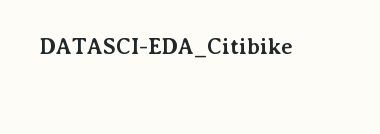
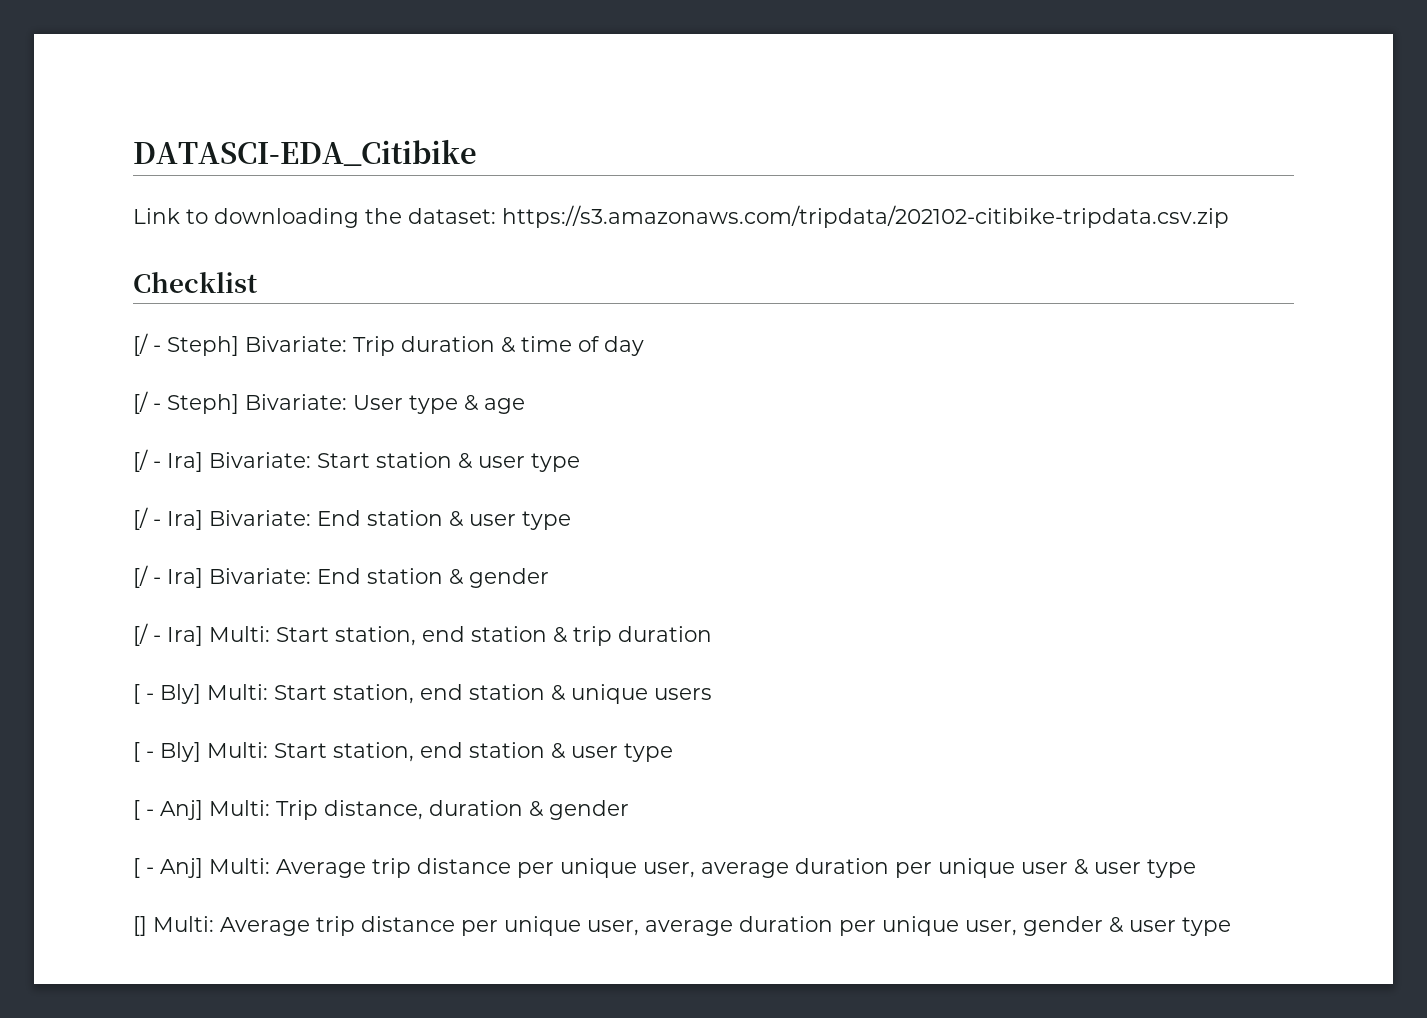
+ Link to downloading the dataset: https://s3.amazonaws.com/tripdata/202102-citibike-tripdata.csv.zip
+ Checklist
+ [/ - Steph] Bivariate: Trip duration & time of day
+ [/ - Steph] Bivariate: User type & age
+ [/ - Ira] Bivariate: Start station & user type
+ [/ - Ira] Bivariate: End station & user type
+ [/ - Ira] Bivariate: End station & gender
+ [/ - Ira] Multi: Start station, end station & trip duration
+ [ - Bly] Multi: Start station, end station & unique users
+ [ - Bly] Multi: Start station, end station & user type
+ [ - Anj] Multi: Trip distance, duration & gender
+ [ - Anj] Multi: Average trip distance per unique user, average duration per unique user & user type
+ [] Multi: Average trip distance per unique user, average duration per unique user, gender & user type

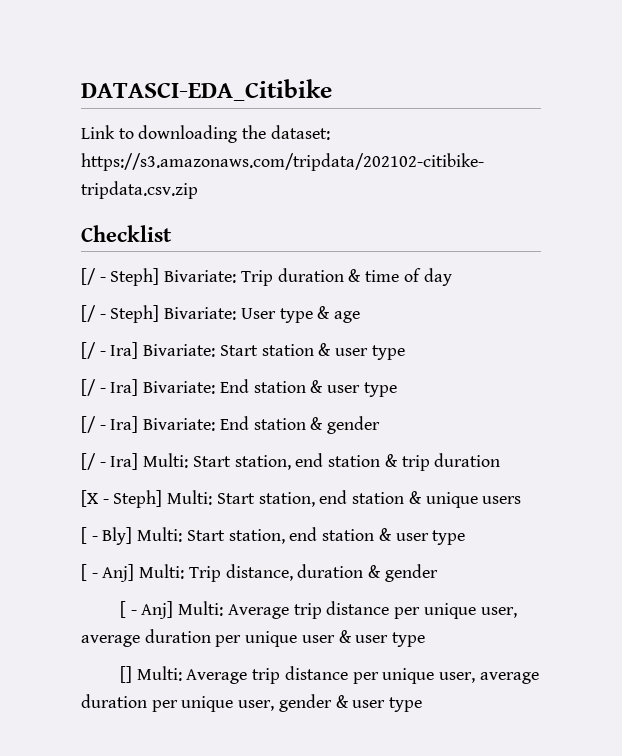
- [ - Bly] Multi: Start station, end station & unique users
+ [X - Steph] Multi: Start station, end station & unique users

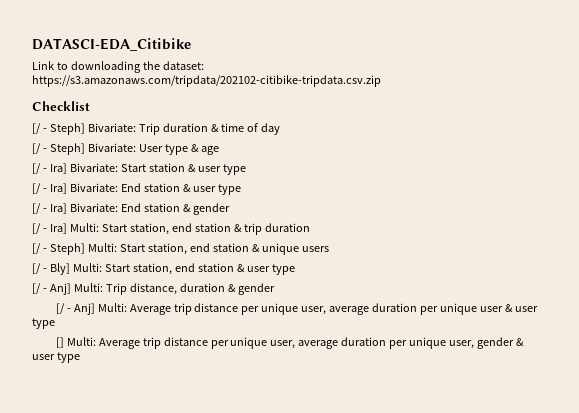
- [X - Steph] Multi: Start station, end station & unique users
+ [/ - Steph] Multi: Start station, end station & unique users
- [ - Bly] Multi: Start station, end station & user type
+ [/ - Bly] Multi: Start station, end station & user type
- [ - Anj] Multi: Trip distance, duration & gender
+ [/ - Anj] Multi: Trip distance, duration & gender
- [ - Anj] Multi: Average trip distance per unique user, average duration per unique user & user type
+ [/ - Anj] Multi: Average trip distance per unique user, average duration per unique user & user type

